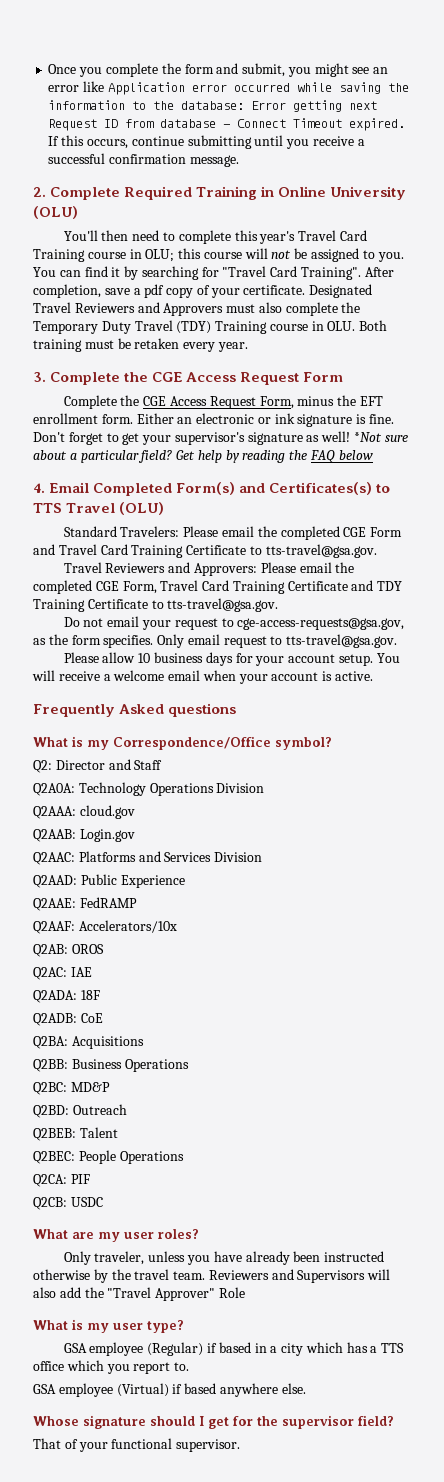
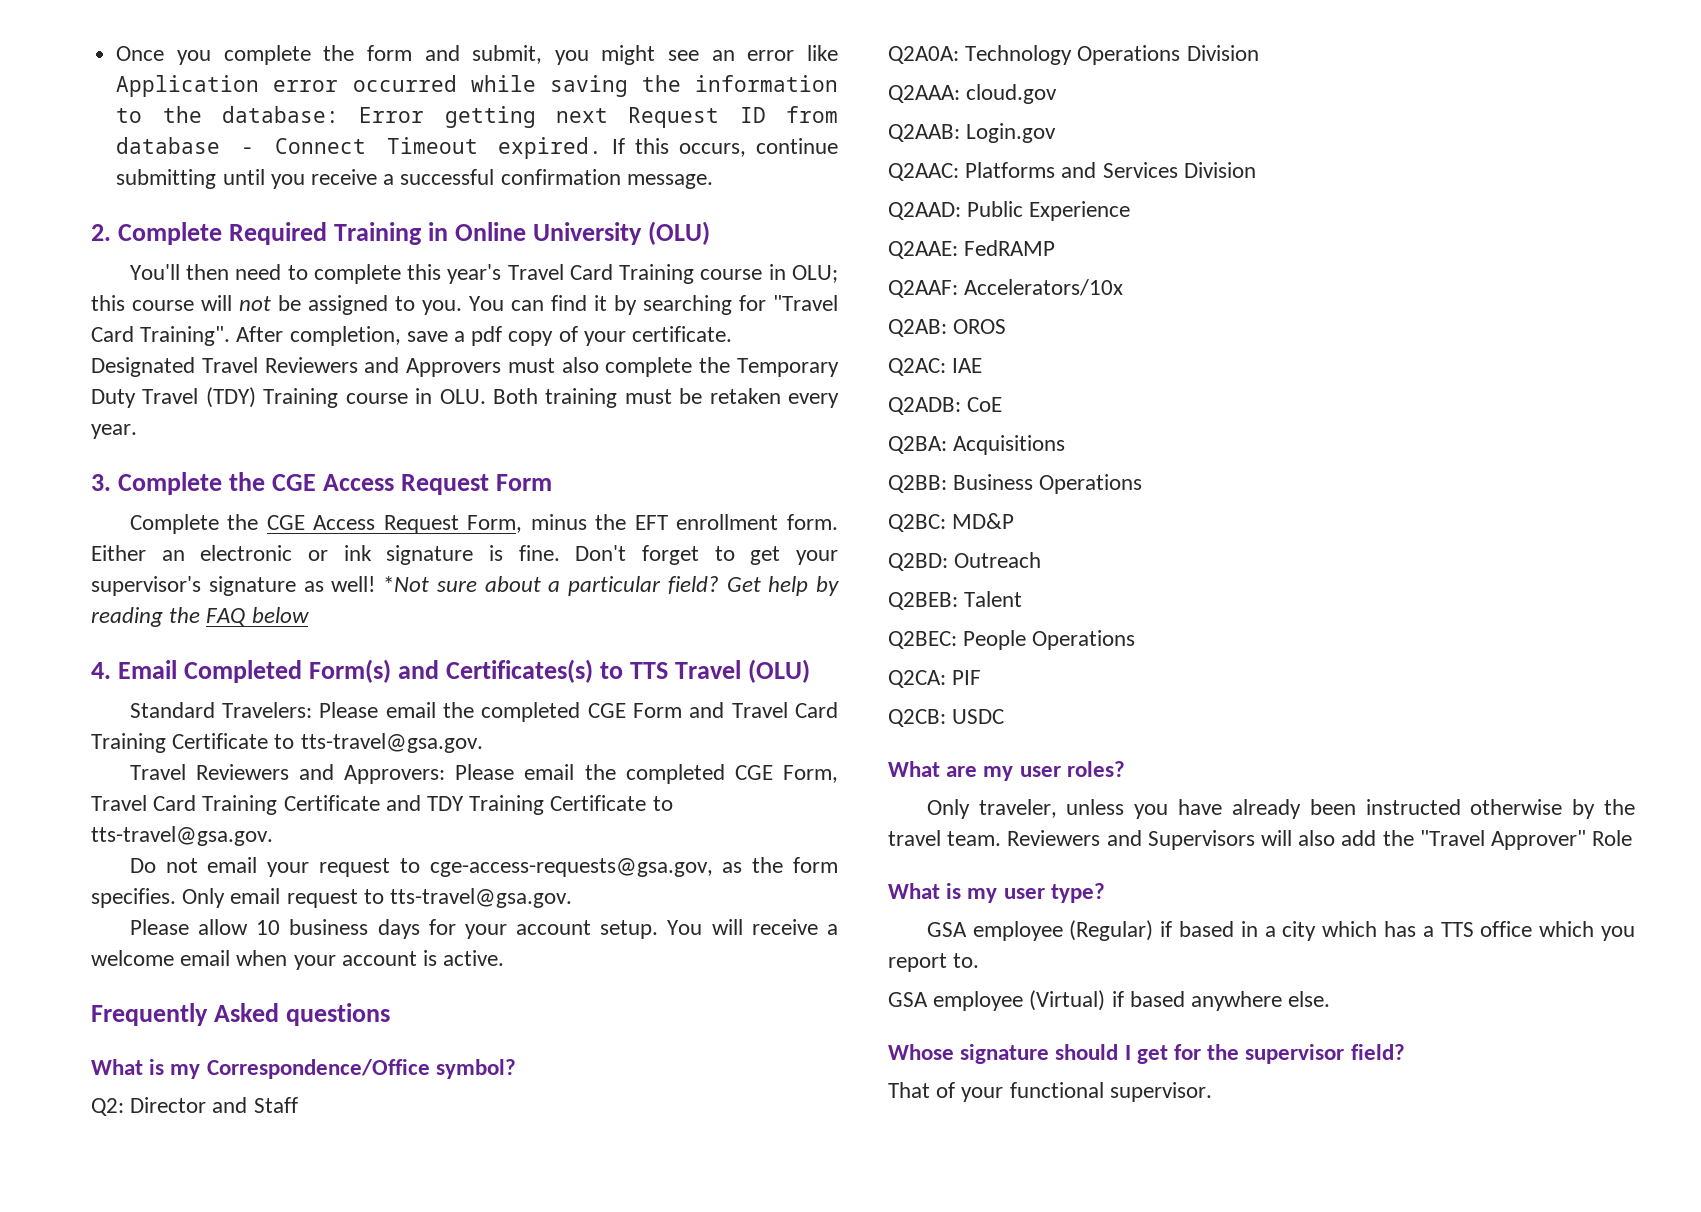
- Q2ADA: 18F

